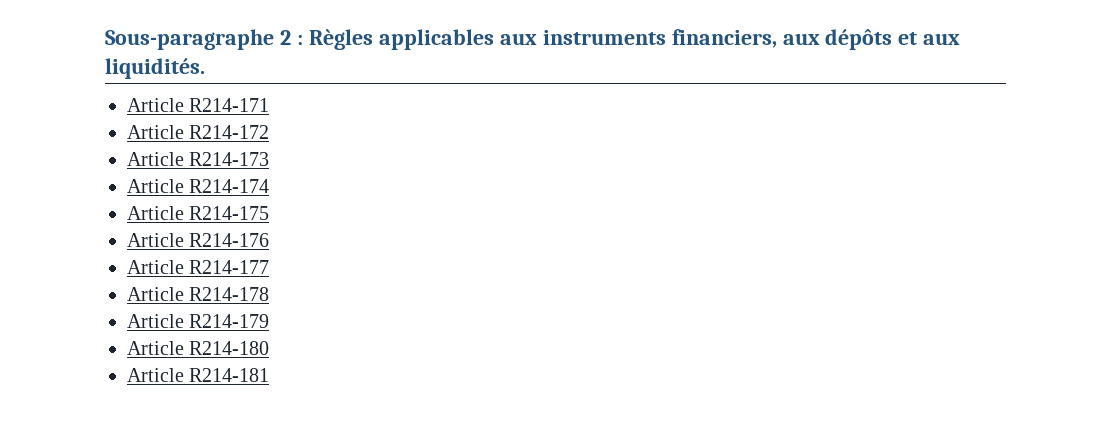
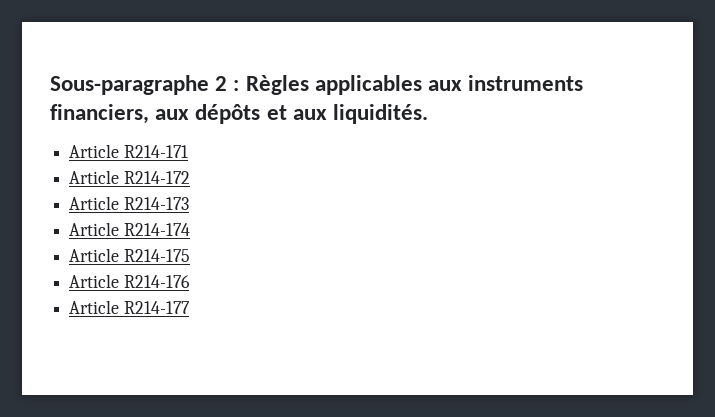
- Article R214-178
- Article R214-179
- Article R214-180
- Article R214-181

